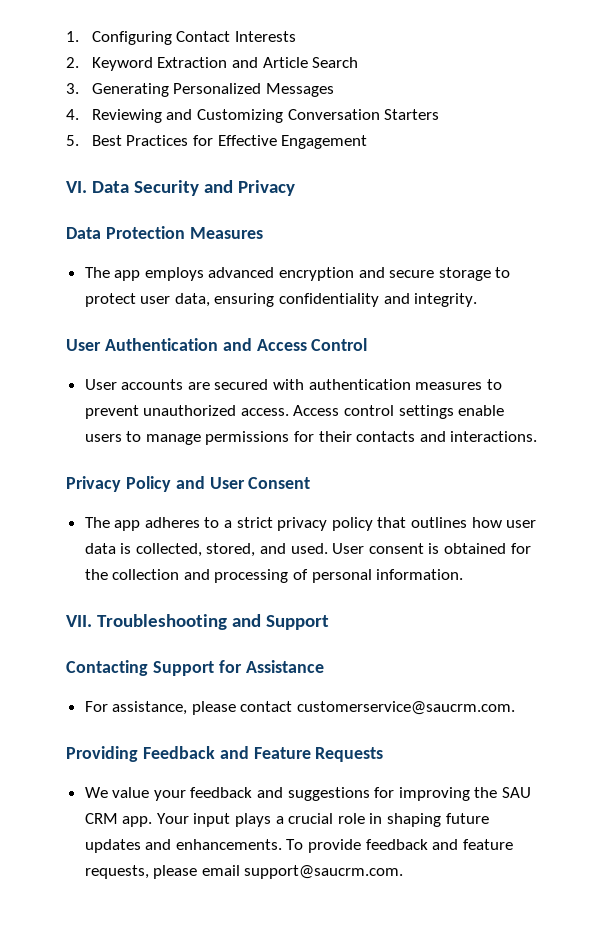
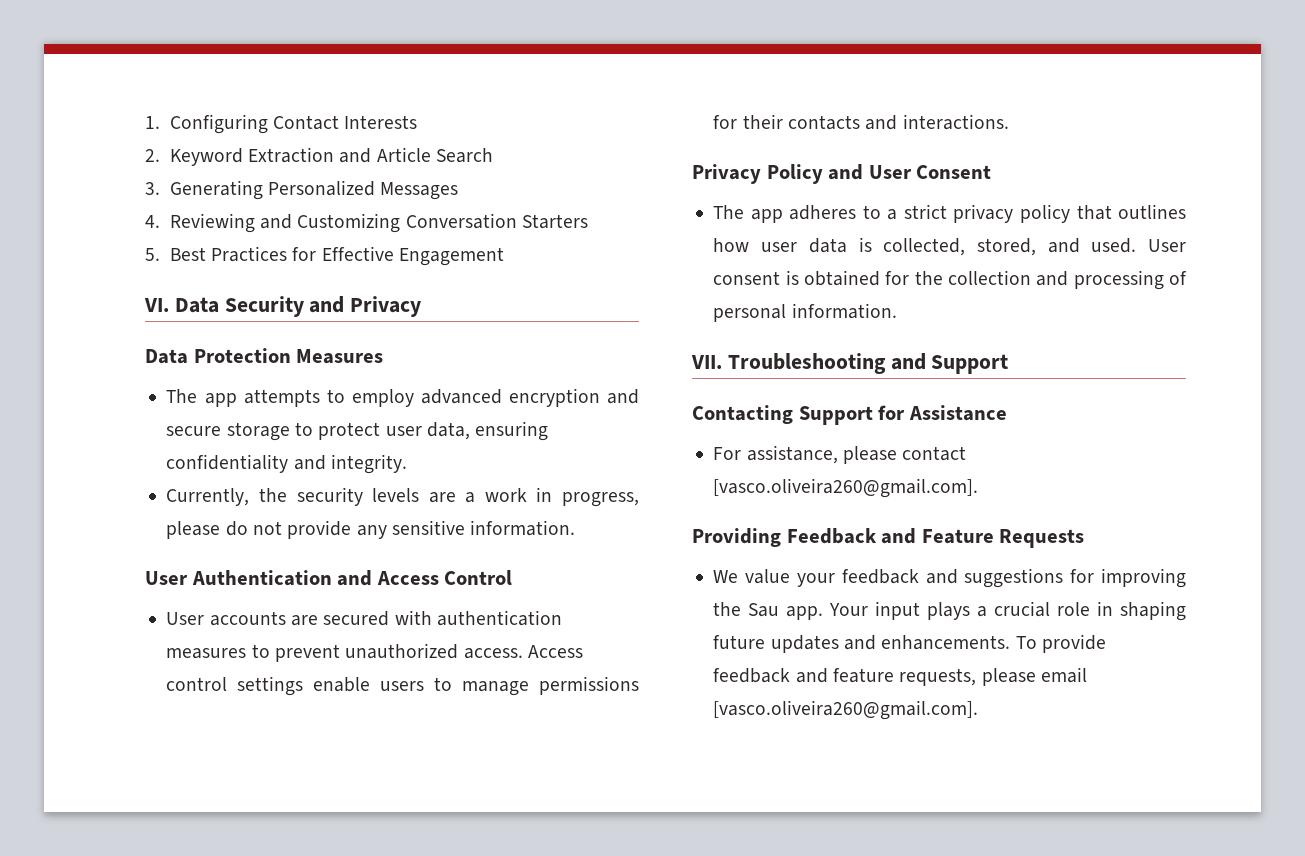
- The app employs advanced encryption and secure storage to protect user data, ensuring confidentiality and integrity.
+ The app attempts to employ advanced encryption and secure storage to protect user data, ensuring confidentiality and integrity.
+ Currently, the security levels are a work in progress, please do not provide any sensitive information.
- For assistance, please contact customerservice@saucrm.com.
+ For assistance, please contact [vasco.oliveira260@gmail.com].
- We value your feedback and suggestions for improving the SAU CRM app.
+ We value your feedback and suggestions for improving the Sau app.
- To provide feedback and feature requests, please email support@saucrm.com.
+ To provide feedback and feature requests, please email [vasco.oliveira260@gmail.com].

